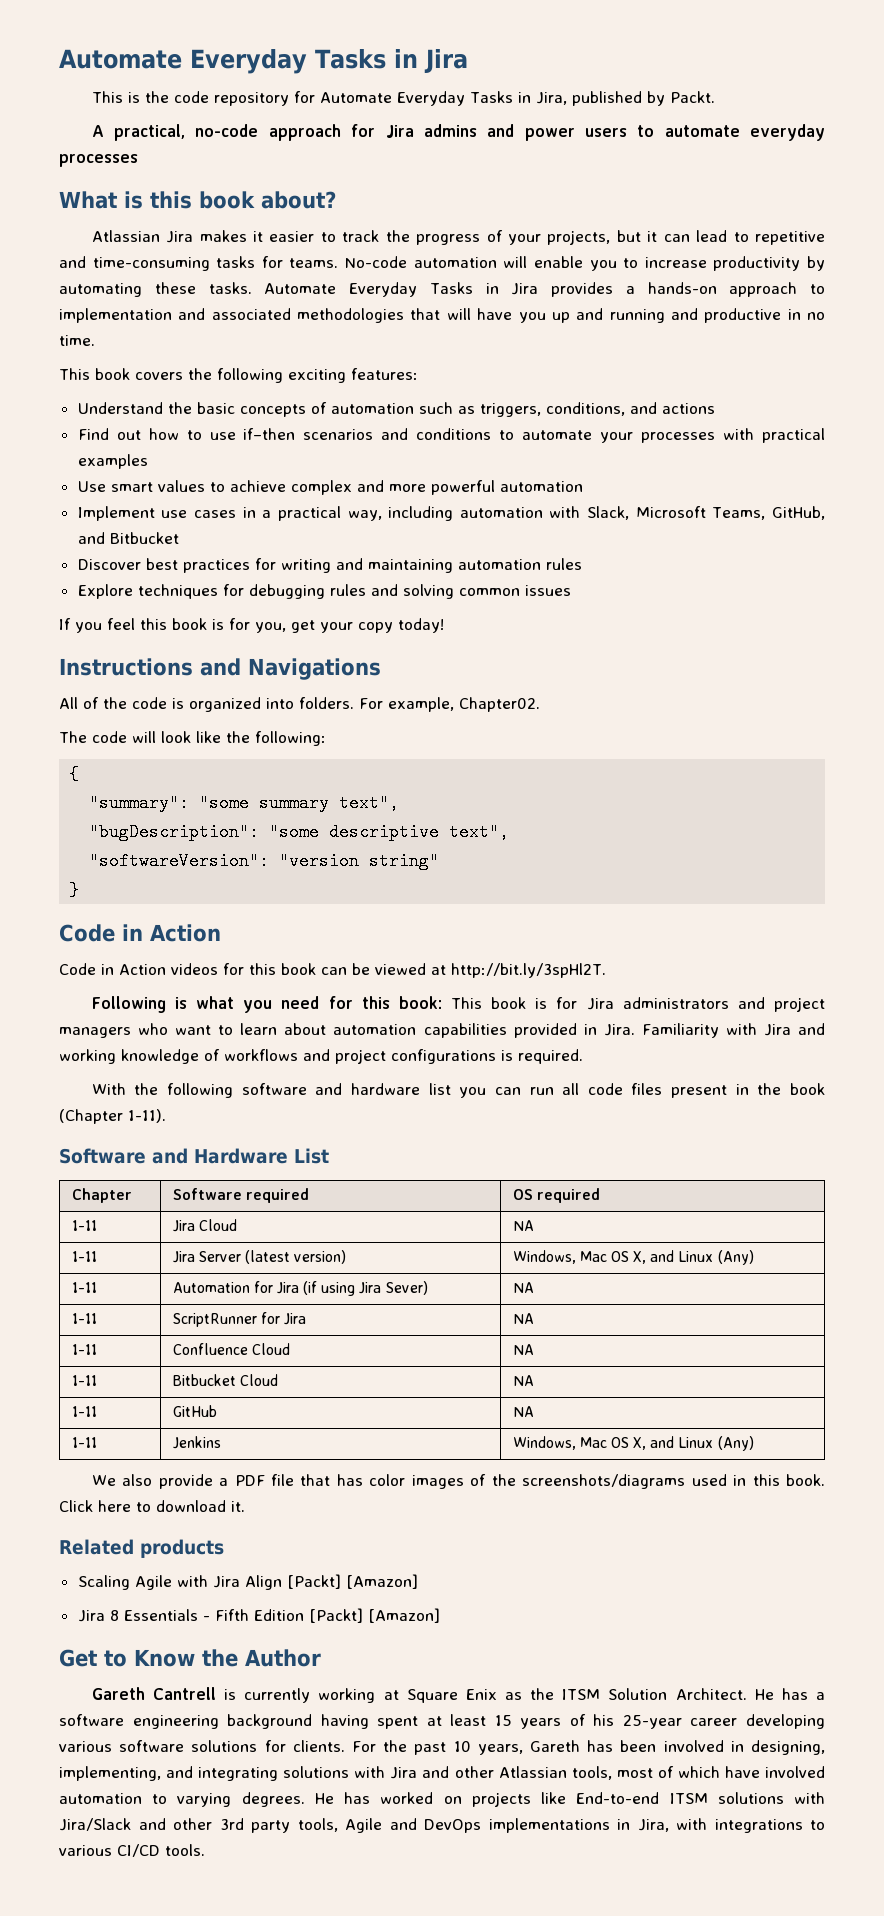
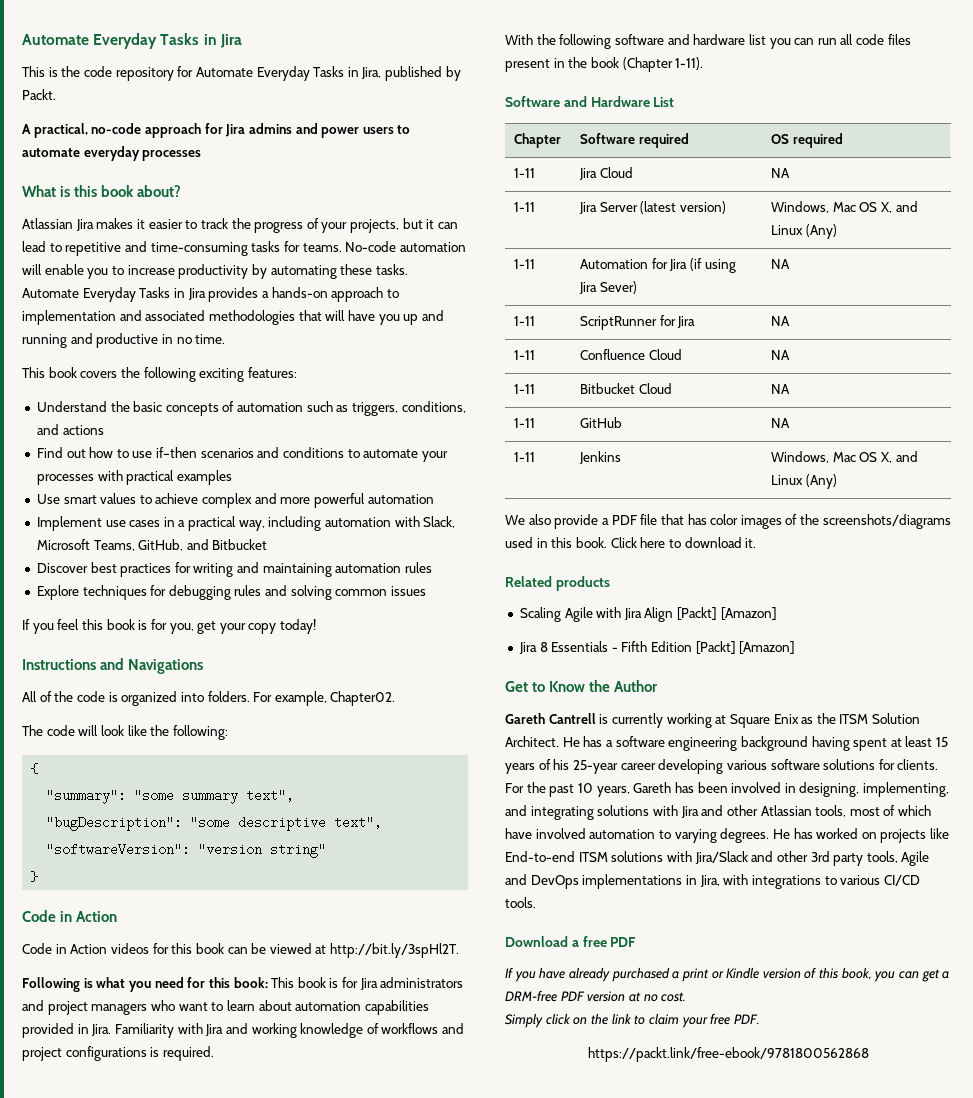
+ Download a free PDF
+ If you have already purchased a print or Kindle version of this book, you can get a DRM-free PDF version at no cost.
+ Simply click on the link to claim your free PDF.
+ https://packt.link/free-ebook/9781800562868

